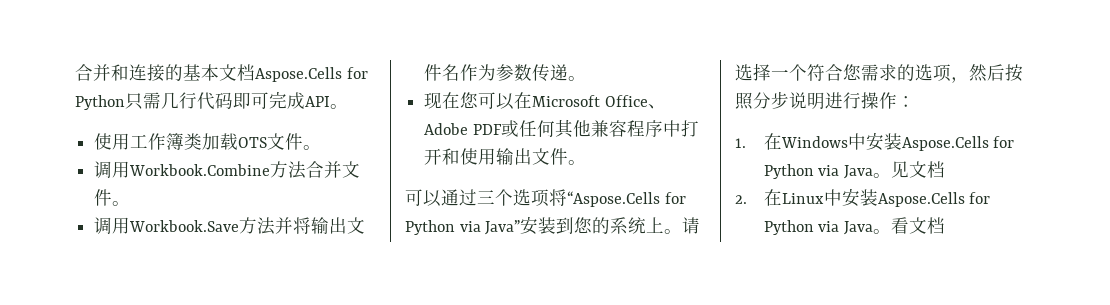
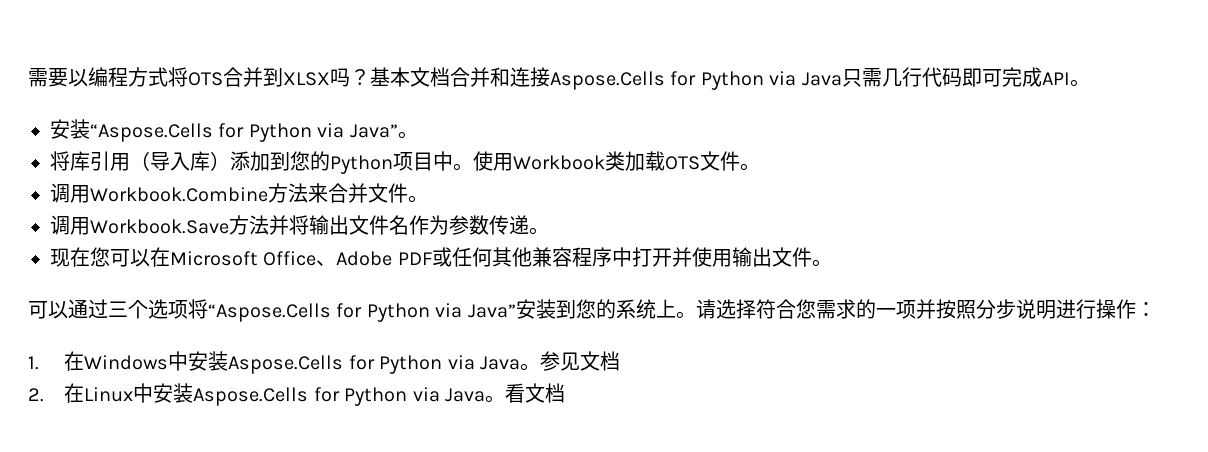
- 合并和连接的基本文档Aspose.Cells for Python只需几行代码即可完成API。
+ 需要以编程方式将OTS合并到XLSX吗？基本文档合并和连接Aspose.Cells for Python via Java只需几行代码即可完成API。
- 使用工作簿类加载OTS文件。
+ 安装“Aspose.Cells for Python via Java”。
+ 将库引用（导入库）添加到您的Python项目中。使用Workbook类加载OTS文件。
- 调用Workbook.Combine方法合并文件。
+ 调用Workbook.Combine方法来合并文件。
- 现在您可以在Microsoft Office、Adobe PDF或任何其他兼容程序中打开和使用输出文件。
+ 现在您可以在Microsoft Office、Adobe PDF或任何其他兼容程序中打开并使用输出文件。
- 请选择一个符合您需求的选项，然后按照分步说明进行操作：
+ 请选择符合您需求的一项并按照分步说明进行操作：
- 见文档
+ 参见文档

